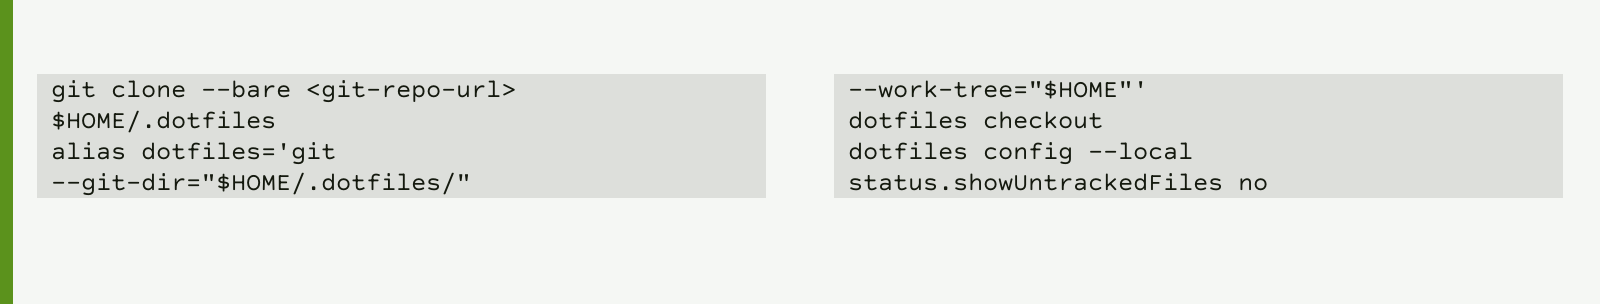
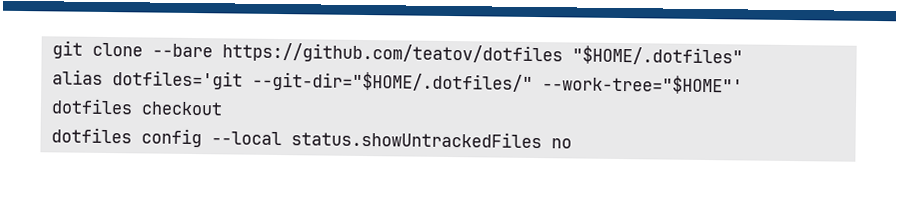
- git clone --bare <git-repo-url> $HOME/.dotfiles
+ git clone --bare https://github.com/teatov/dotfiles "$HOME/.dotfiles"

